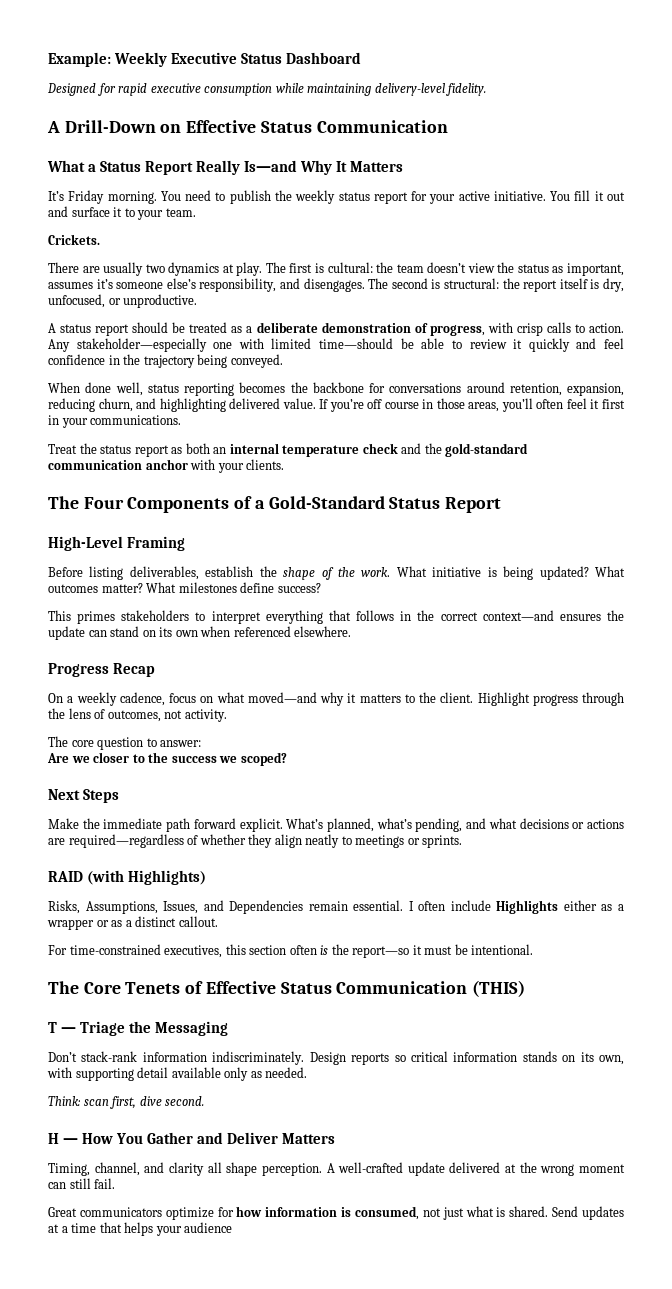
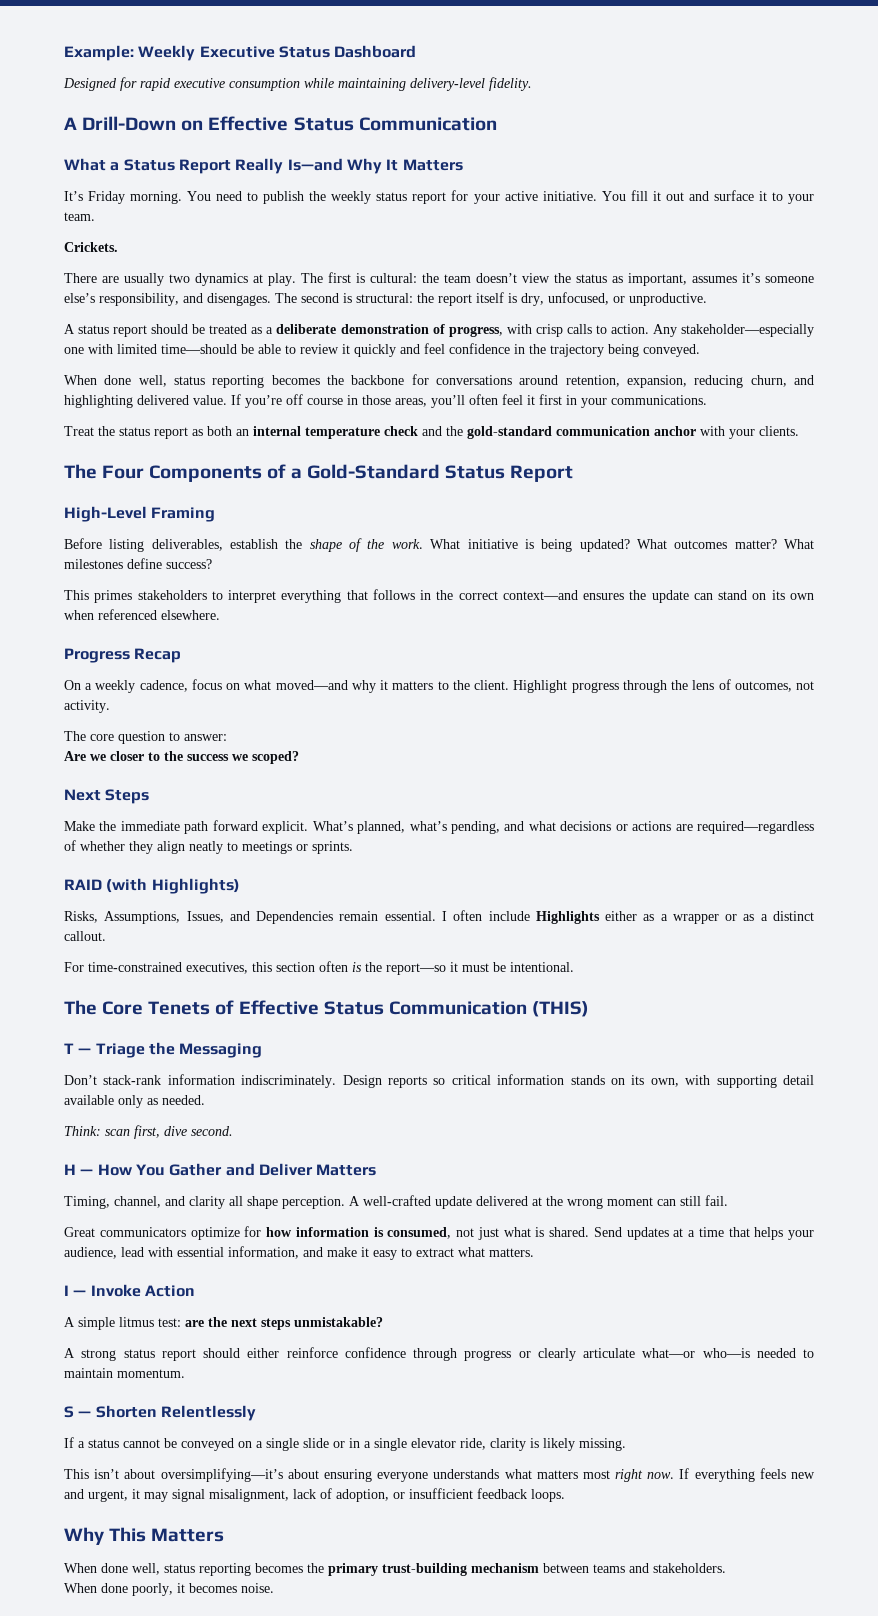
- Send updates at a time that helps your audience
+ Send updates at a time that helps your audience, lead with essential information, and make it easy to extract what matters.
+ I — Invoke Action
+ A simple litmus test: are the next steps unmistakable?
+ A strong status report should either reinforce confidence through progress or clearly articulate what—or who—is needed to maintain momentum.
+ S — Shorten Relentlessly
+ If a status cannot be conveyed on a single slide or in a single elevator ride, clarity is likely missing.
+ This isn’t about oversimplifying—it’s about ensuring everyone understands what matters most right now. If everything feels new and urgent, it may signal misalignment, lack of adoption, or insufficient feedback loops.
+ Why This Matters
+ When done well, status reporting becomes the primary trust-building mechanism between teams and stakeholders.
+ When done poorly, it becomes noise.

